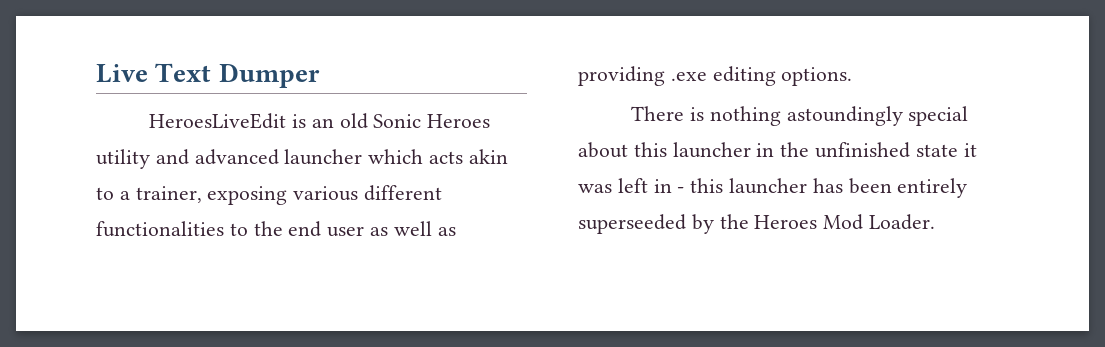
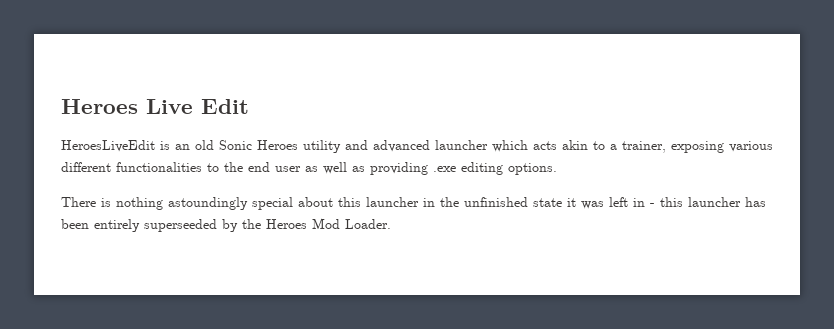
- Live Text Dumper
+ Heroes Live Edit

